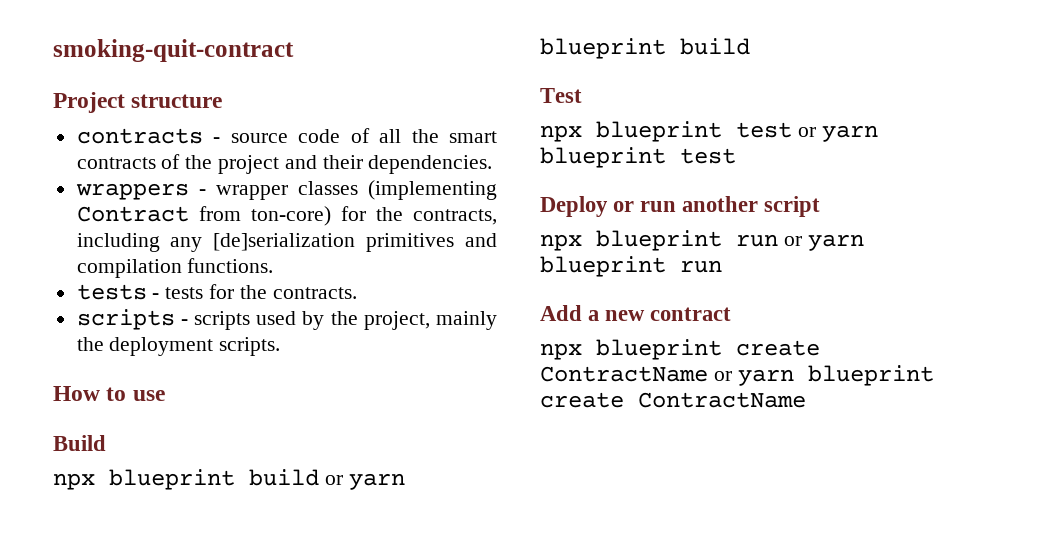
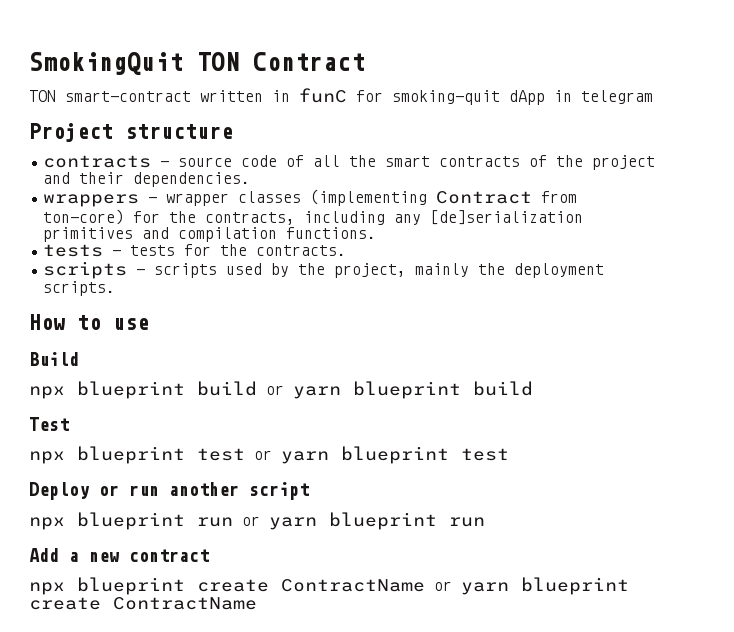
- smoking-quit-contract
+ SmokingQuit TON Contract
+ TON smart-contract written in funC for smoking-quit dApp in telegram

